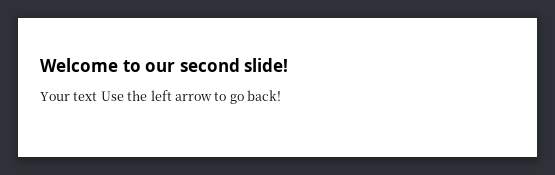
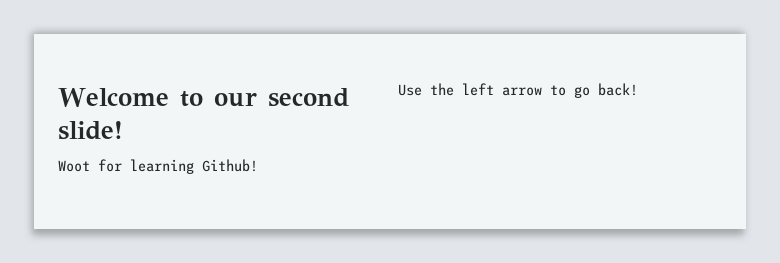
- Your text Use the left arrow to go back!
+ Woot for learning Github!
+ Use the left arrow to go back!

